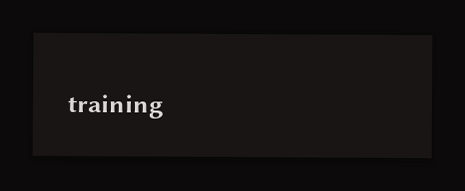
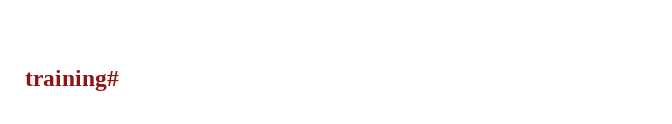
- training
+ training#

